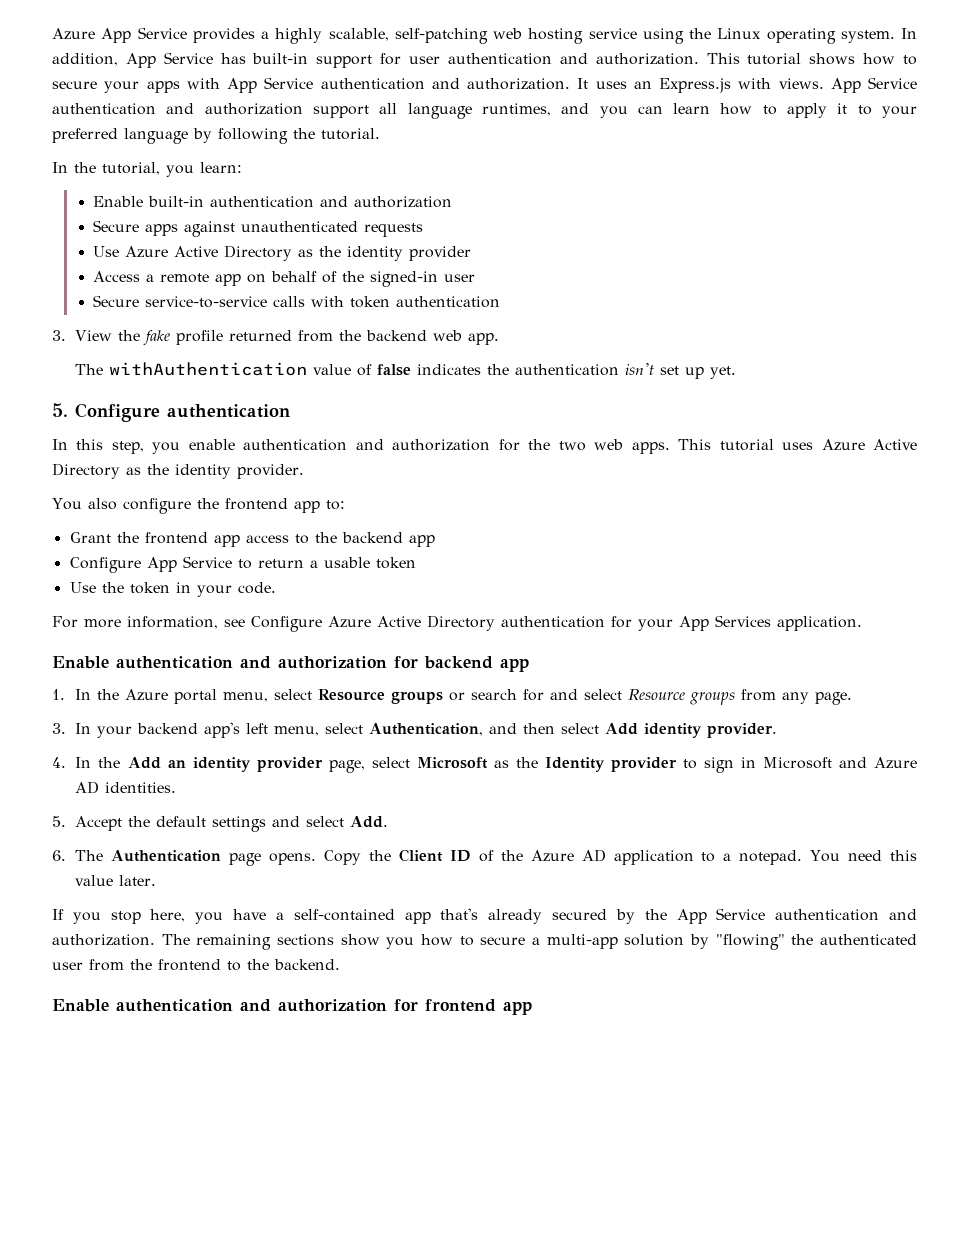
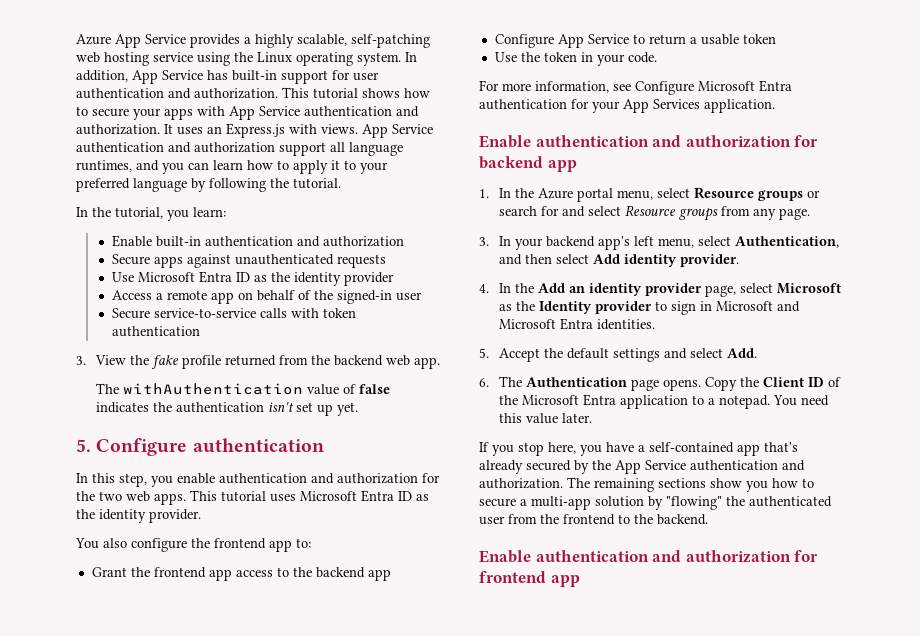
- Use Azure Active Directory as the identity provider
+ Use Microsoft Entra ID as the identity provider
- This tutorial uses Azure Active Directory as the identity provider.
+ This tutorial uses Microsoft Entra ID as the identity provider.
- For more information, see Configure Azure Active Directory authentication for your App Services application.
+ For more information, see Configure Microsoft Entra authentication for your App Services application.
- 4. In the Add an identity provider page, select Microsoft as the Identity provider to sign in Microsoft and Azure AD identities.
+ 4. In the Add an identity provider page, select Microsoft as the Identity provider to sign in Microsoft and Microsoft Entra identities.
- Copy the Client ID of the Azure AD application to a notepad.
+ Copy the Client ID of the Microsoft Entra application to a notepad.

